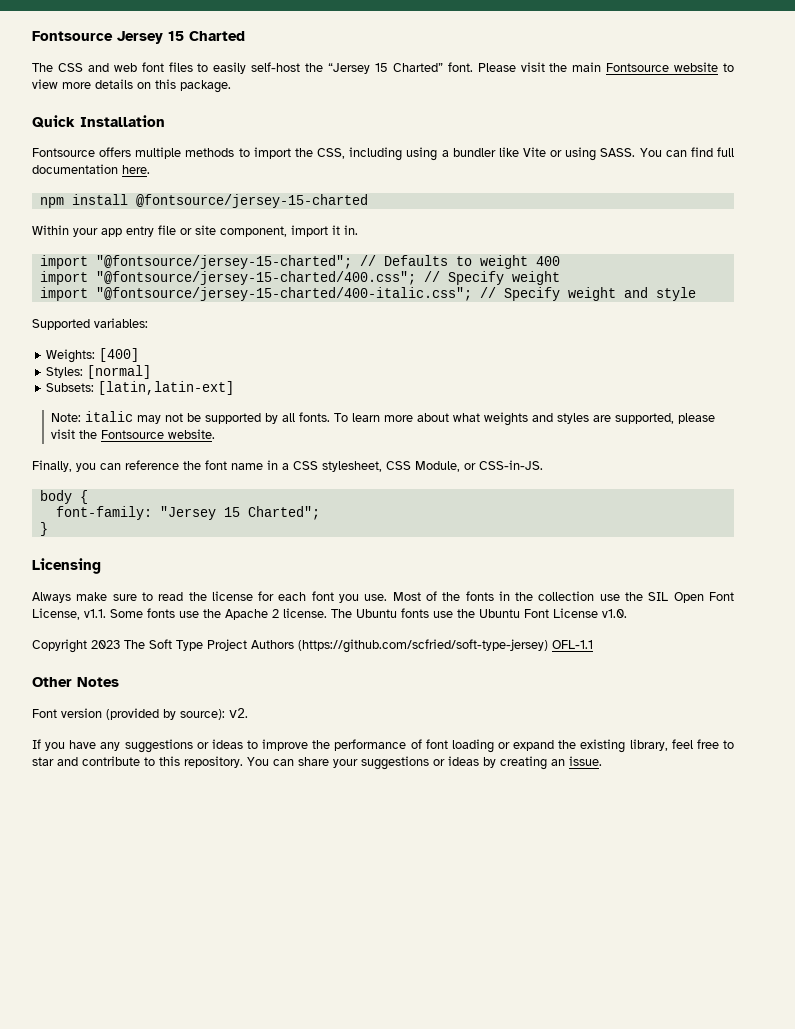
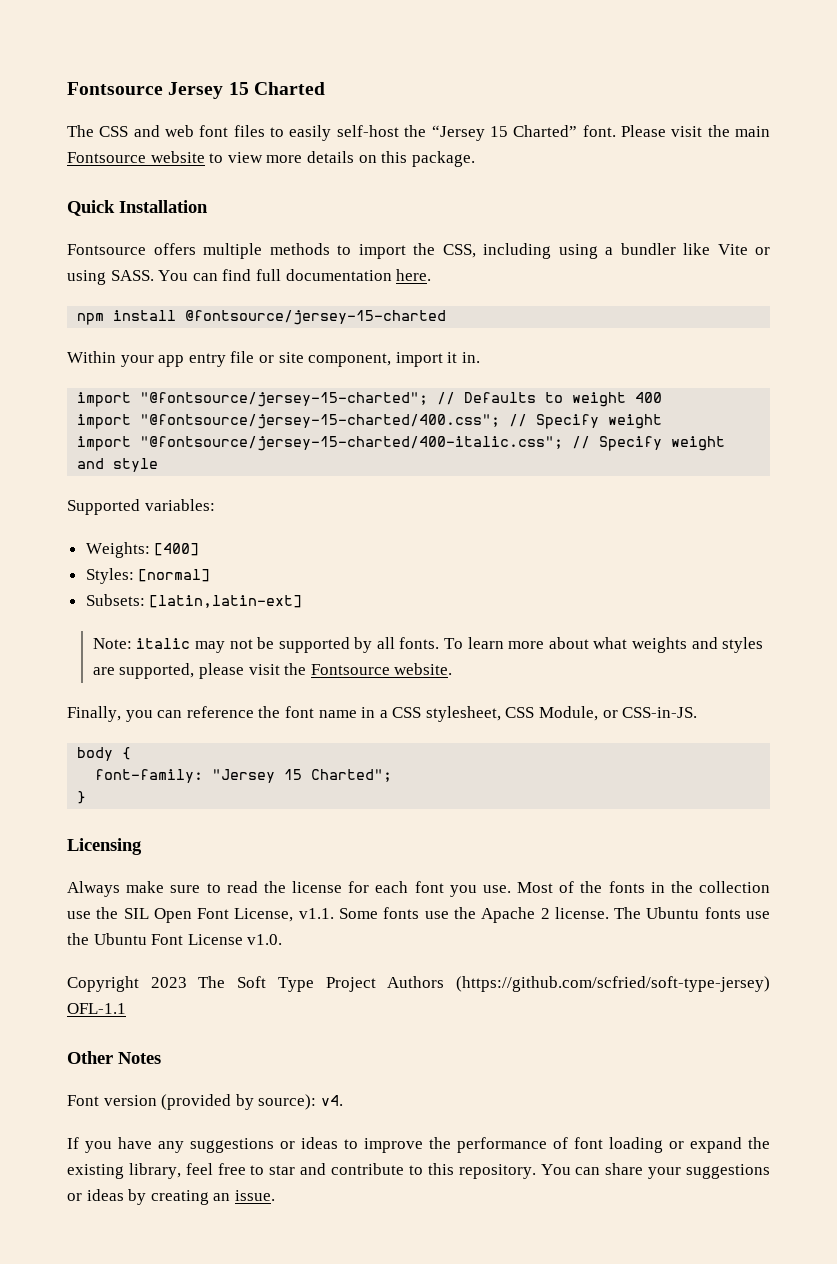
- Font version (provided by source): v2.
+ Font version (provided by source): v4.

